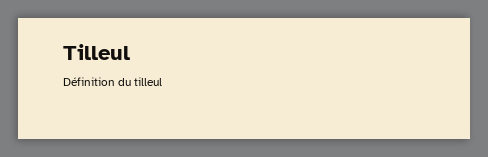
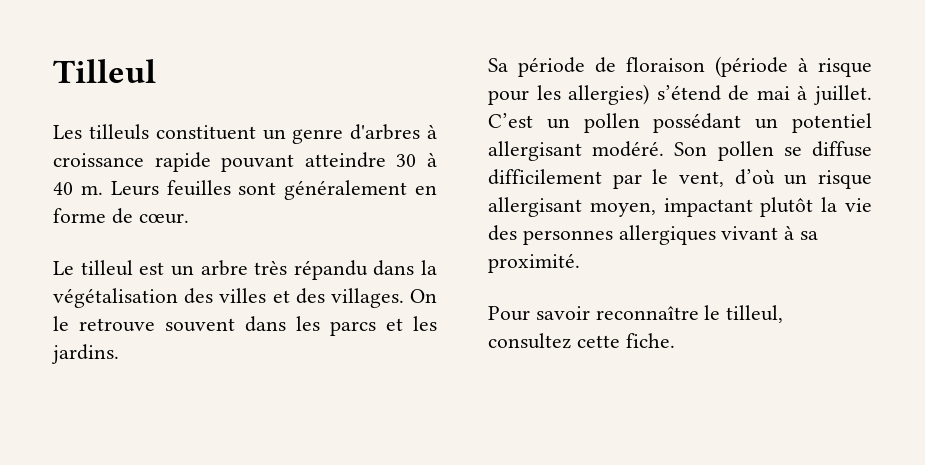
- Définition du tilleul
+ Les tilleuls constituent un genre d'arbres à croissance rapide pouvant atteindre 30 à 40 m. Leurs feuilles sont généralement en forme de cœur.
+ Le tilleul est un arbre très répandu dans la végétalisation des villes et des villages. On le retrouve souvent dans les parcs et les jardins.
+ Sa période de floraison (période à risque pour les allergies) s’étend de mai à juillet. C’est un pollen possédant un potentiel allergisant modéré. Son pollen se diffuse difficilement par le vent, d’où un risque allergisant moyen, impactant plutôt la vie des personnes allergiques vivant à sa proximité.
+ Pour savoir reconnaître le tilleul, consultez cette fiche.

